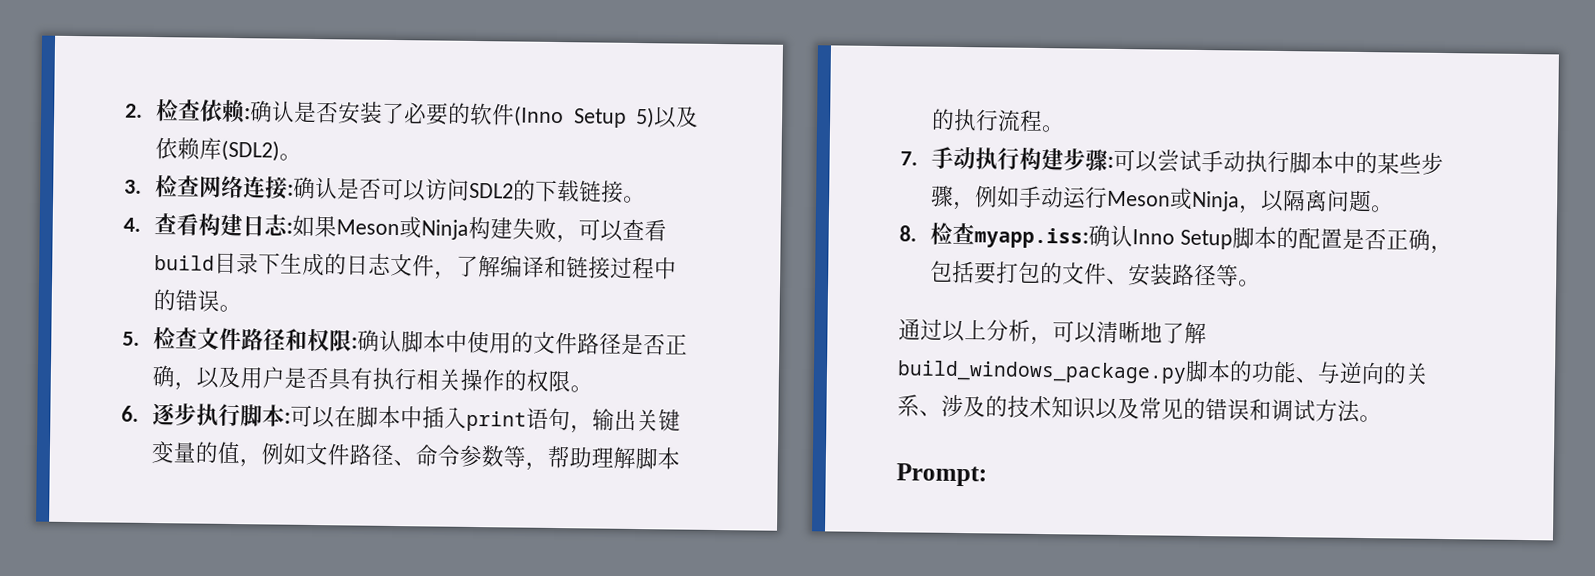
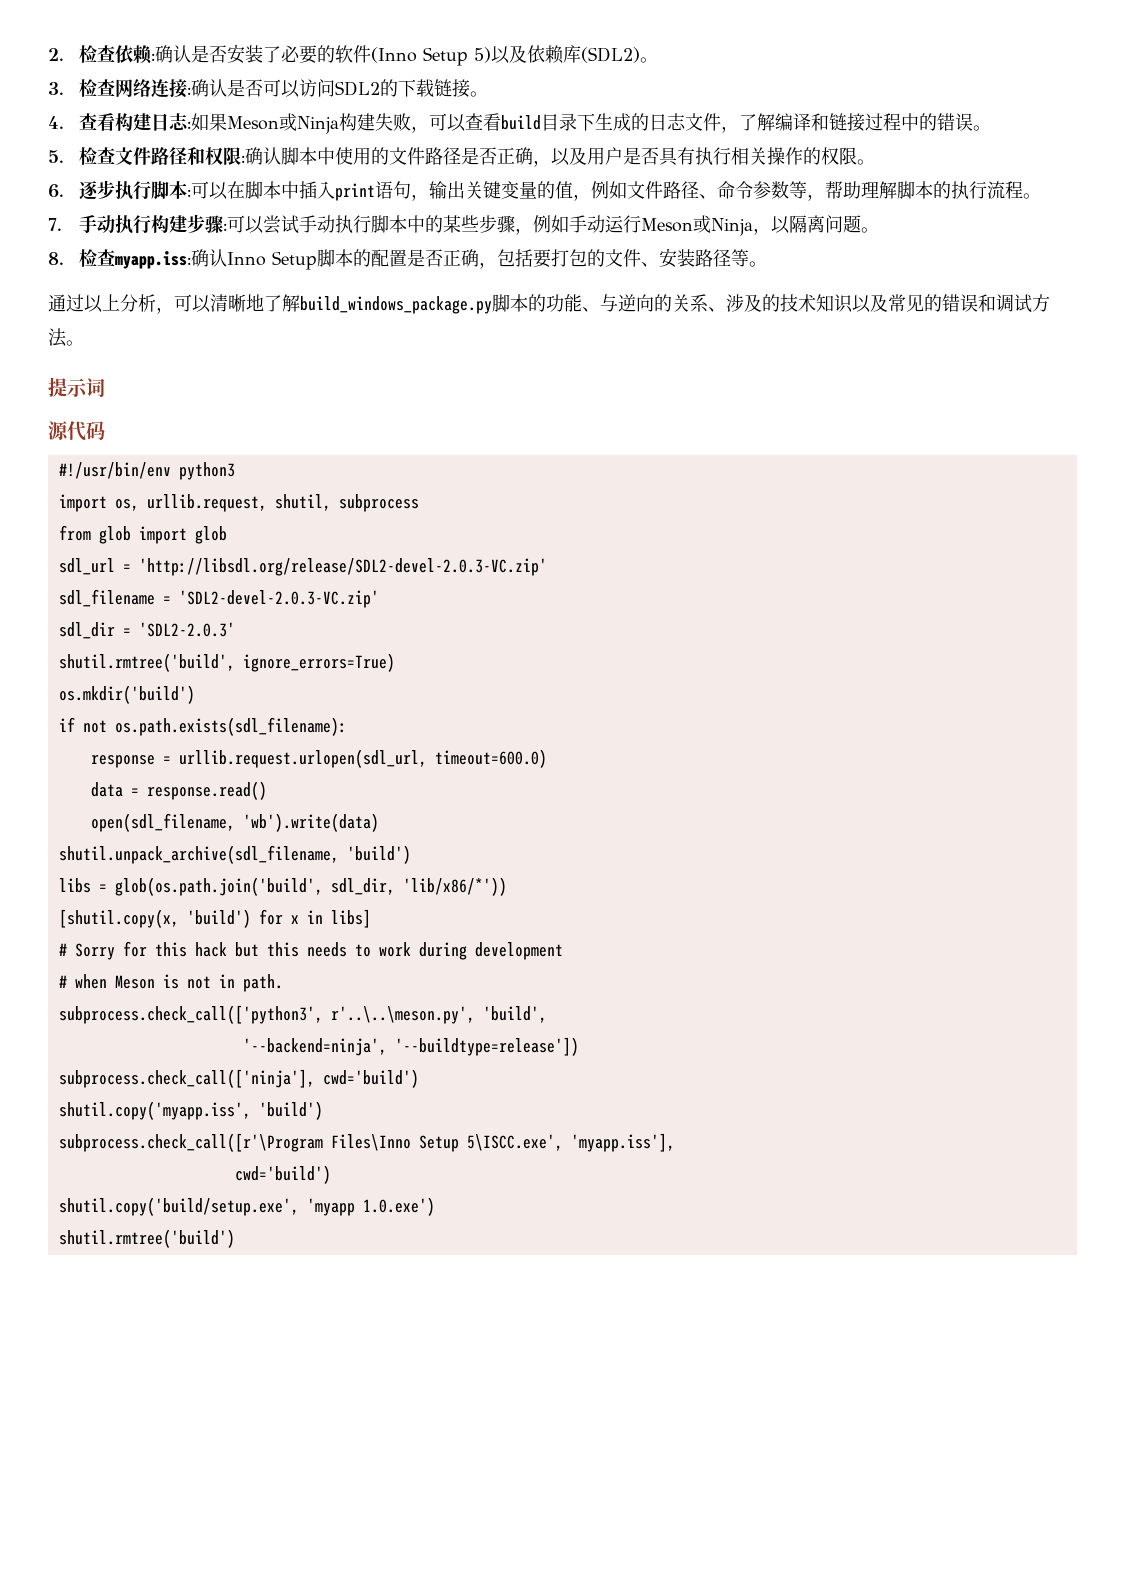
- Prompt:
+ 提示词
+ 源代码
+ #!/usr/bin/env python3
+ import os, urllib.request, shutil, subprocess
+ from glob import glob
+ sdl_url = 'http://libsdl.org/release/SDL2-devel-2.0.3-VC.zip'
+ sdl_filename = 'SDL2-devel-2.0.3-VC.zip'
+ sdl_dir = 'SDL2-2.0.3'
+ shutil.rmtree('build', ignore_errors=True)
+ os.mkdir('build')
+ if not os.path.exists(sdl_filename):
+ response = urllib.request.urlopen(sdl_url, timeout=600.0)
+ data = response.read()
+ open(sdl_filename, 'wb').write(data)
+ shutil.unpack_archive(sdl_filename, 'build')
+ libs = glob(os.path.join('build', sdl_dir, 'lib/x86/*'))
+ [shutil.copy(x, 'build') for x in libs]
+ # Sorry for this hack but this needs to work during development
+ # when Meson is not in path.
+ subprocess.check_call(['python3', r'..\..\meson.py', 'build',
+ '--backend=ninja', '--buildtype=release'])
+ subprocess.check_call(['ninja'], cwd='build')
+ shutil.copy('myapp.iss', 'build')
+ subprocess.check_call([r'\Program Files\Inno Setup 5\ISCC.exe', 'myapp.iss'],
+ cwd='build')
+ shutil.copy('build/setup.exe', 'myapp 1.0.exe')
+ shutil.rmtree('build')

